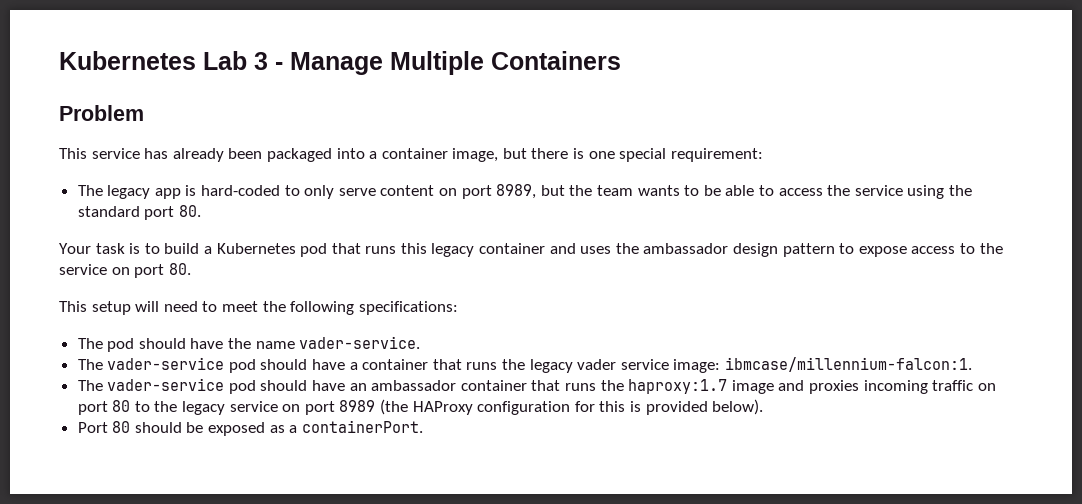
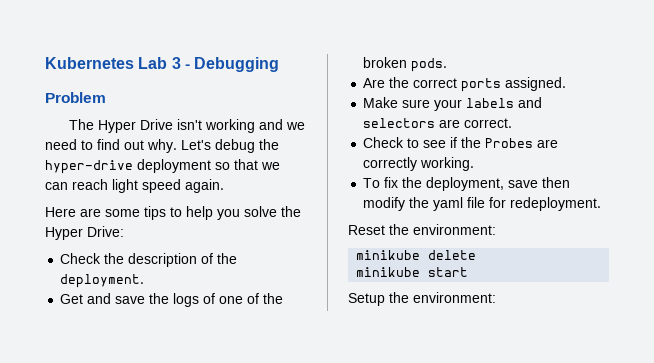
- Kubernetes Lab 3 - Manage Multiple Containers
+ Kubernetes Lab 3 - Debugging
  Problem
- This service has already been packaged into a container image, but there is one special requirement:
- The legacy app is hard-coded to only serve content on port 8989, but the team wants to be able to access the service using the standard port 80.
- Your task is to build a Kubernetes pod that runs this legacy container and uses the ambassador design pattern to expose access to the service on port 80.
- This setup will need to meet the following specifications:
- The pod should have the name vader-service.
- The vader-service pod should have a container that runs the legacy vader service image: ibmcase/millennium-falcon:1.
- The vader-service pod should have an ambassador container that runs the haproxy:1.7 image and proxies incoming traffic on port 80 to the legacy service on port 8989 (the HAProxy configuration for this is provided below).
- Port 80 should be exposed as a containerPort.
+ The Hyper Drive isn't working and we need to find out why. Let's debug the hyper-drive deployment so that we can reach light speed again.
+ Here are some tips to help you solve the Hyper Drive:
+ Check the description of the deployment.
+ Get and save the logs of one of the broken pods.
+ Are the correct ports assigned.
+ Make sure your labels and selectors are correct.
+ Check to see if the Probes are correctly working.
+ To fix the deployment, save then modify the yaml file for redeployment.
+ Reset the environment:
+ minikube delete
+ minikube start
+ Setup the environment:

